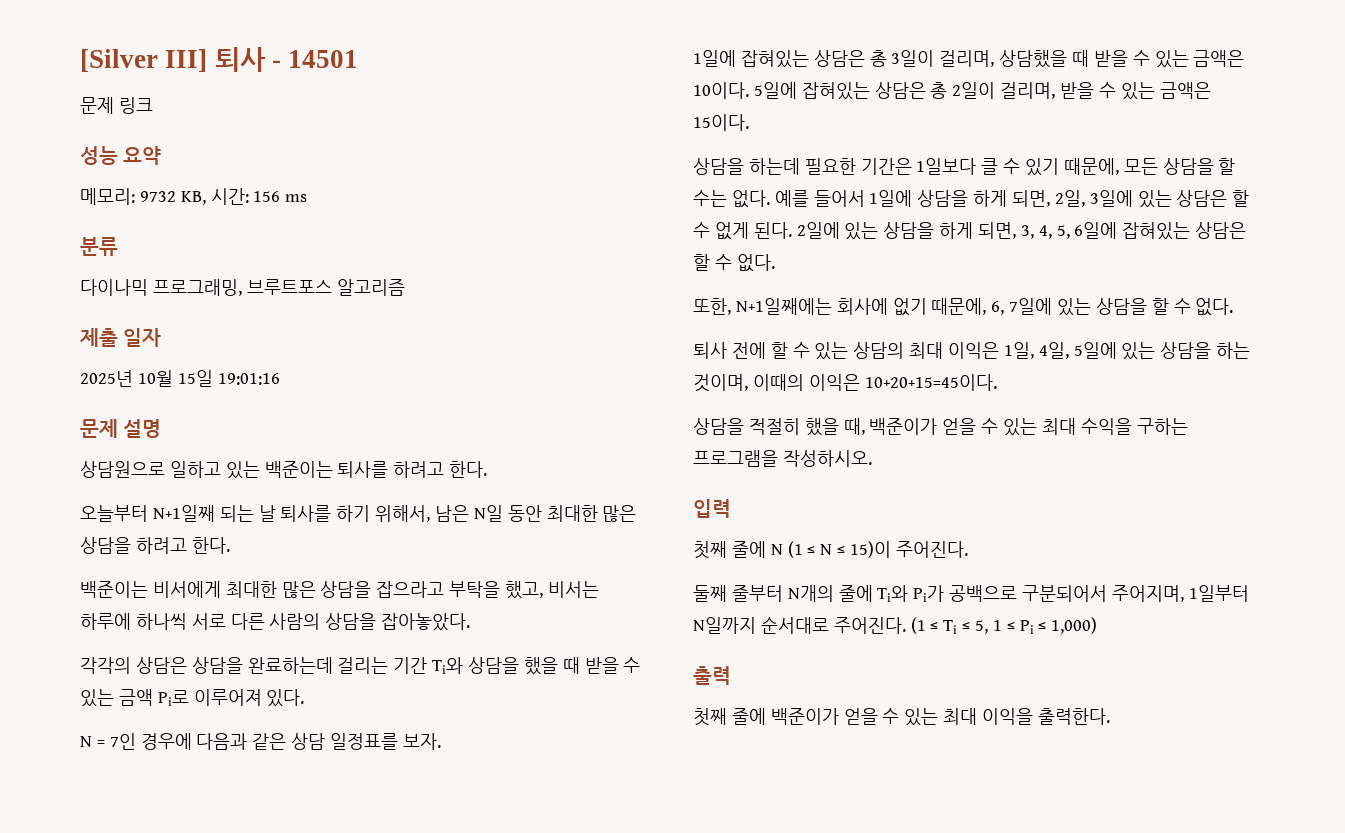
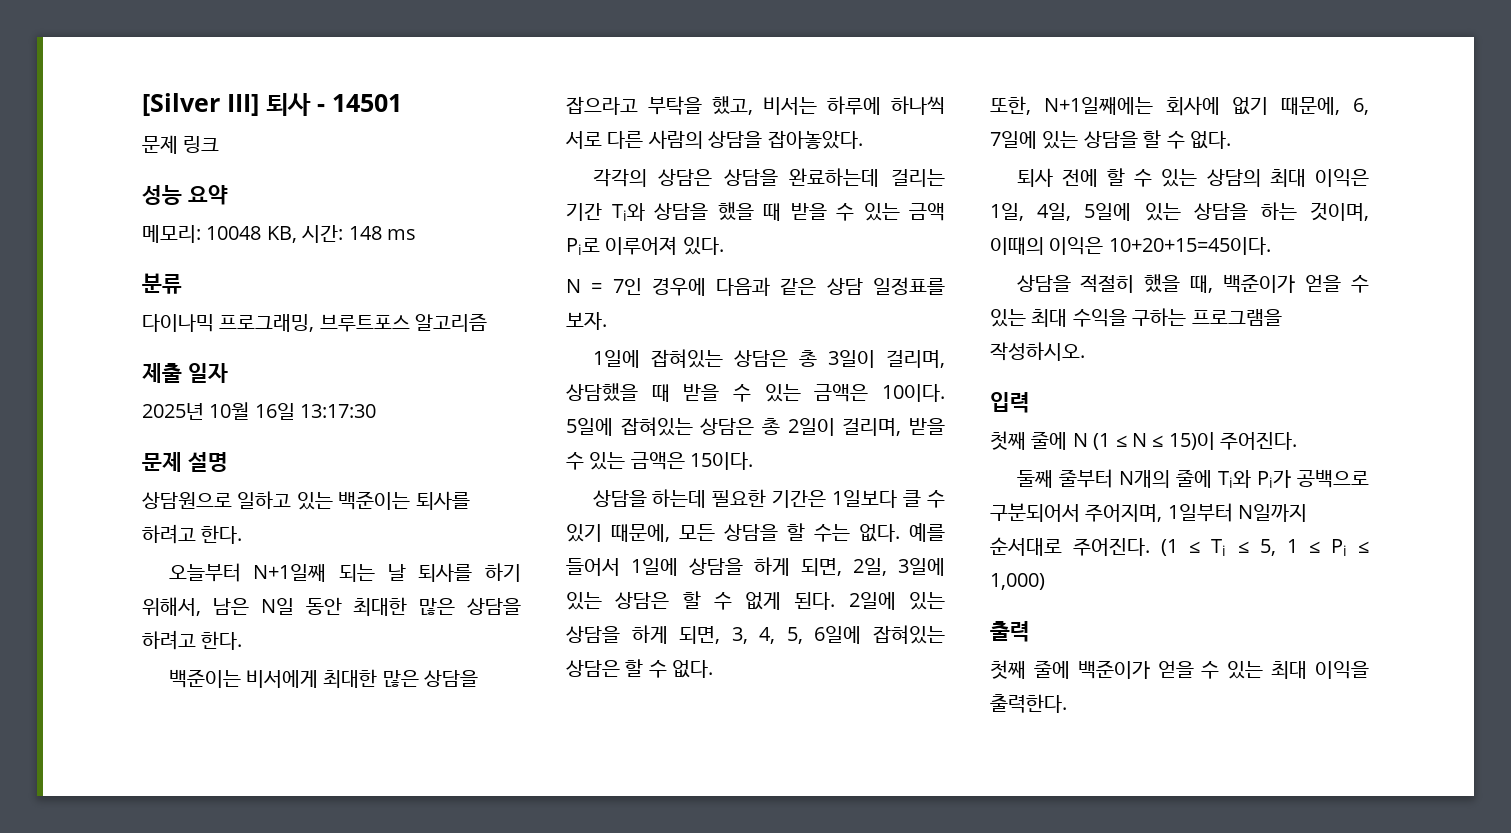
- 메모리: 9732 KB, 시간: 156 ms
+ 메모리: 10048 KB, 시간: 148 ms
- 2025년 10월 15일 19:01:16
+ 2025년 10월 16일 13:17:30

